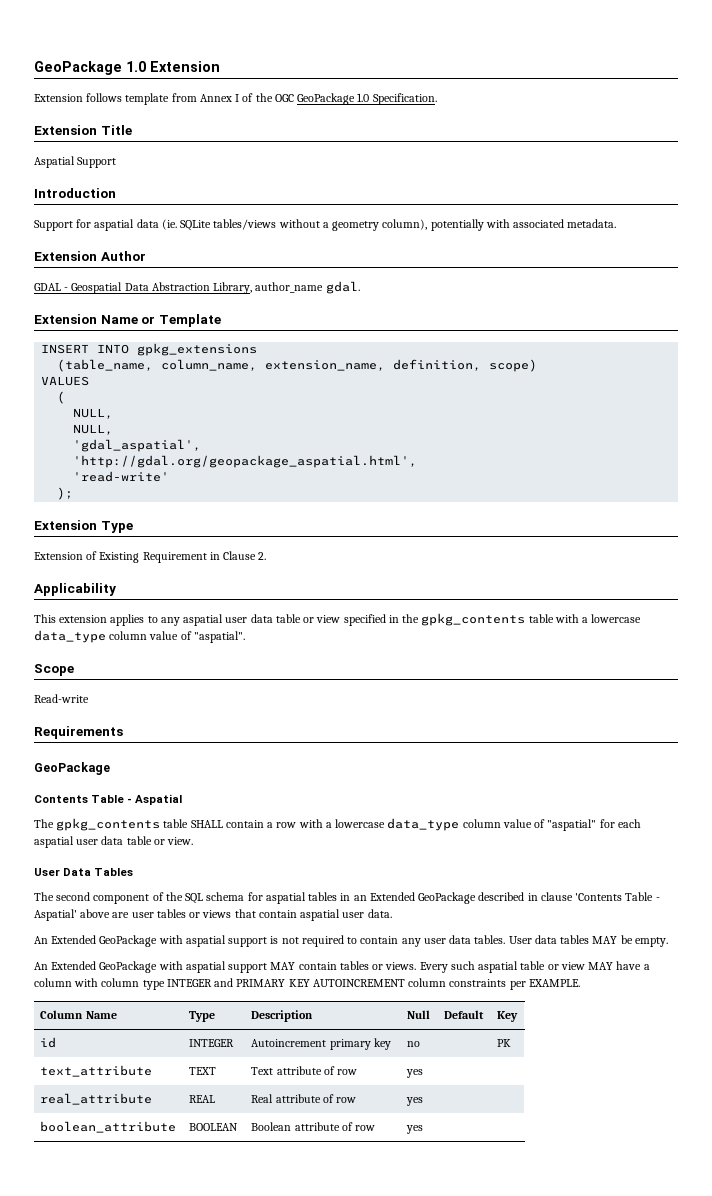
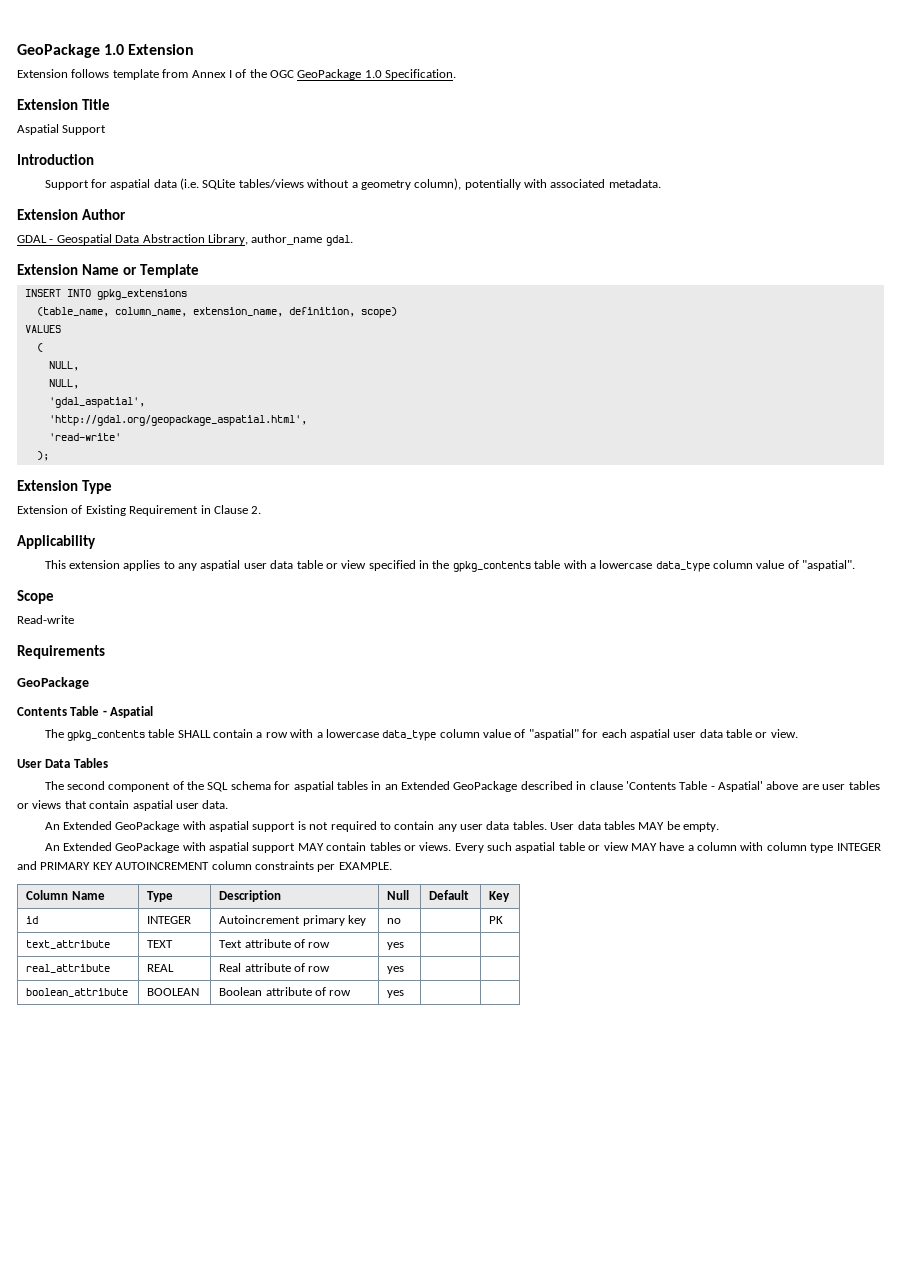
- Support for aspatial data (ie. SQLite tables/views without a geometry column), potentially with associated metadata.
+ Support for aspatial data (i.e. SQLite tables/views without a geometry column), potentially with associated metadata.

